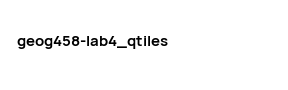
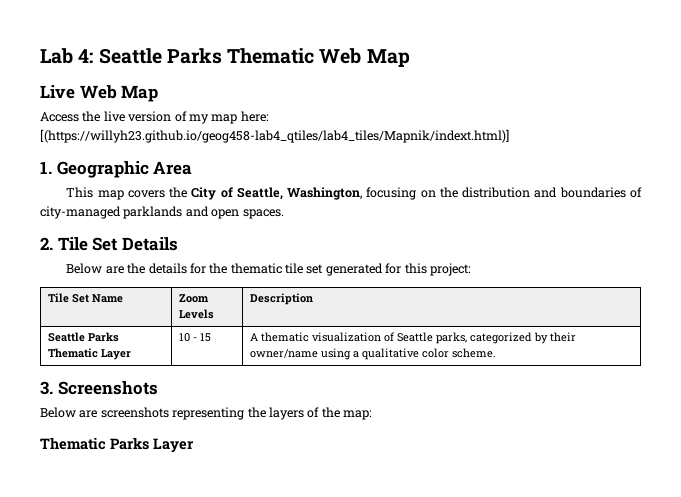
- geog458-lab4_qtiles
+ Lab 4: Seattle Parks Thematic Web Map
+ Live Web Map
+ Access the live version of my map here: [(https://willyh23.github.io/geog458-lab4_qtiles/lab4_tiles/Mapnik/indext.html)]
+ 1. Geographic Area
+ This map covers the City of Seattle, Washington, focusing on the distribution and boundaries of city-managed parklands and open spaces.
+ 2. Tile Set Details
+ Below are the details for the thematic tile set generated for this project:
+ Tile Set Name | Zoom Levels | Description
+ Seattle Parks Thematic Layer | 10 - 15 | A thematic visualization of Seattle parks, categorized by their owner/name using a qualitative color scheme.
+ 3. Screenshots
+ Below are screenshots representing the layers of the map:
+ Thematic Parks Layer

